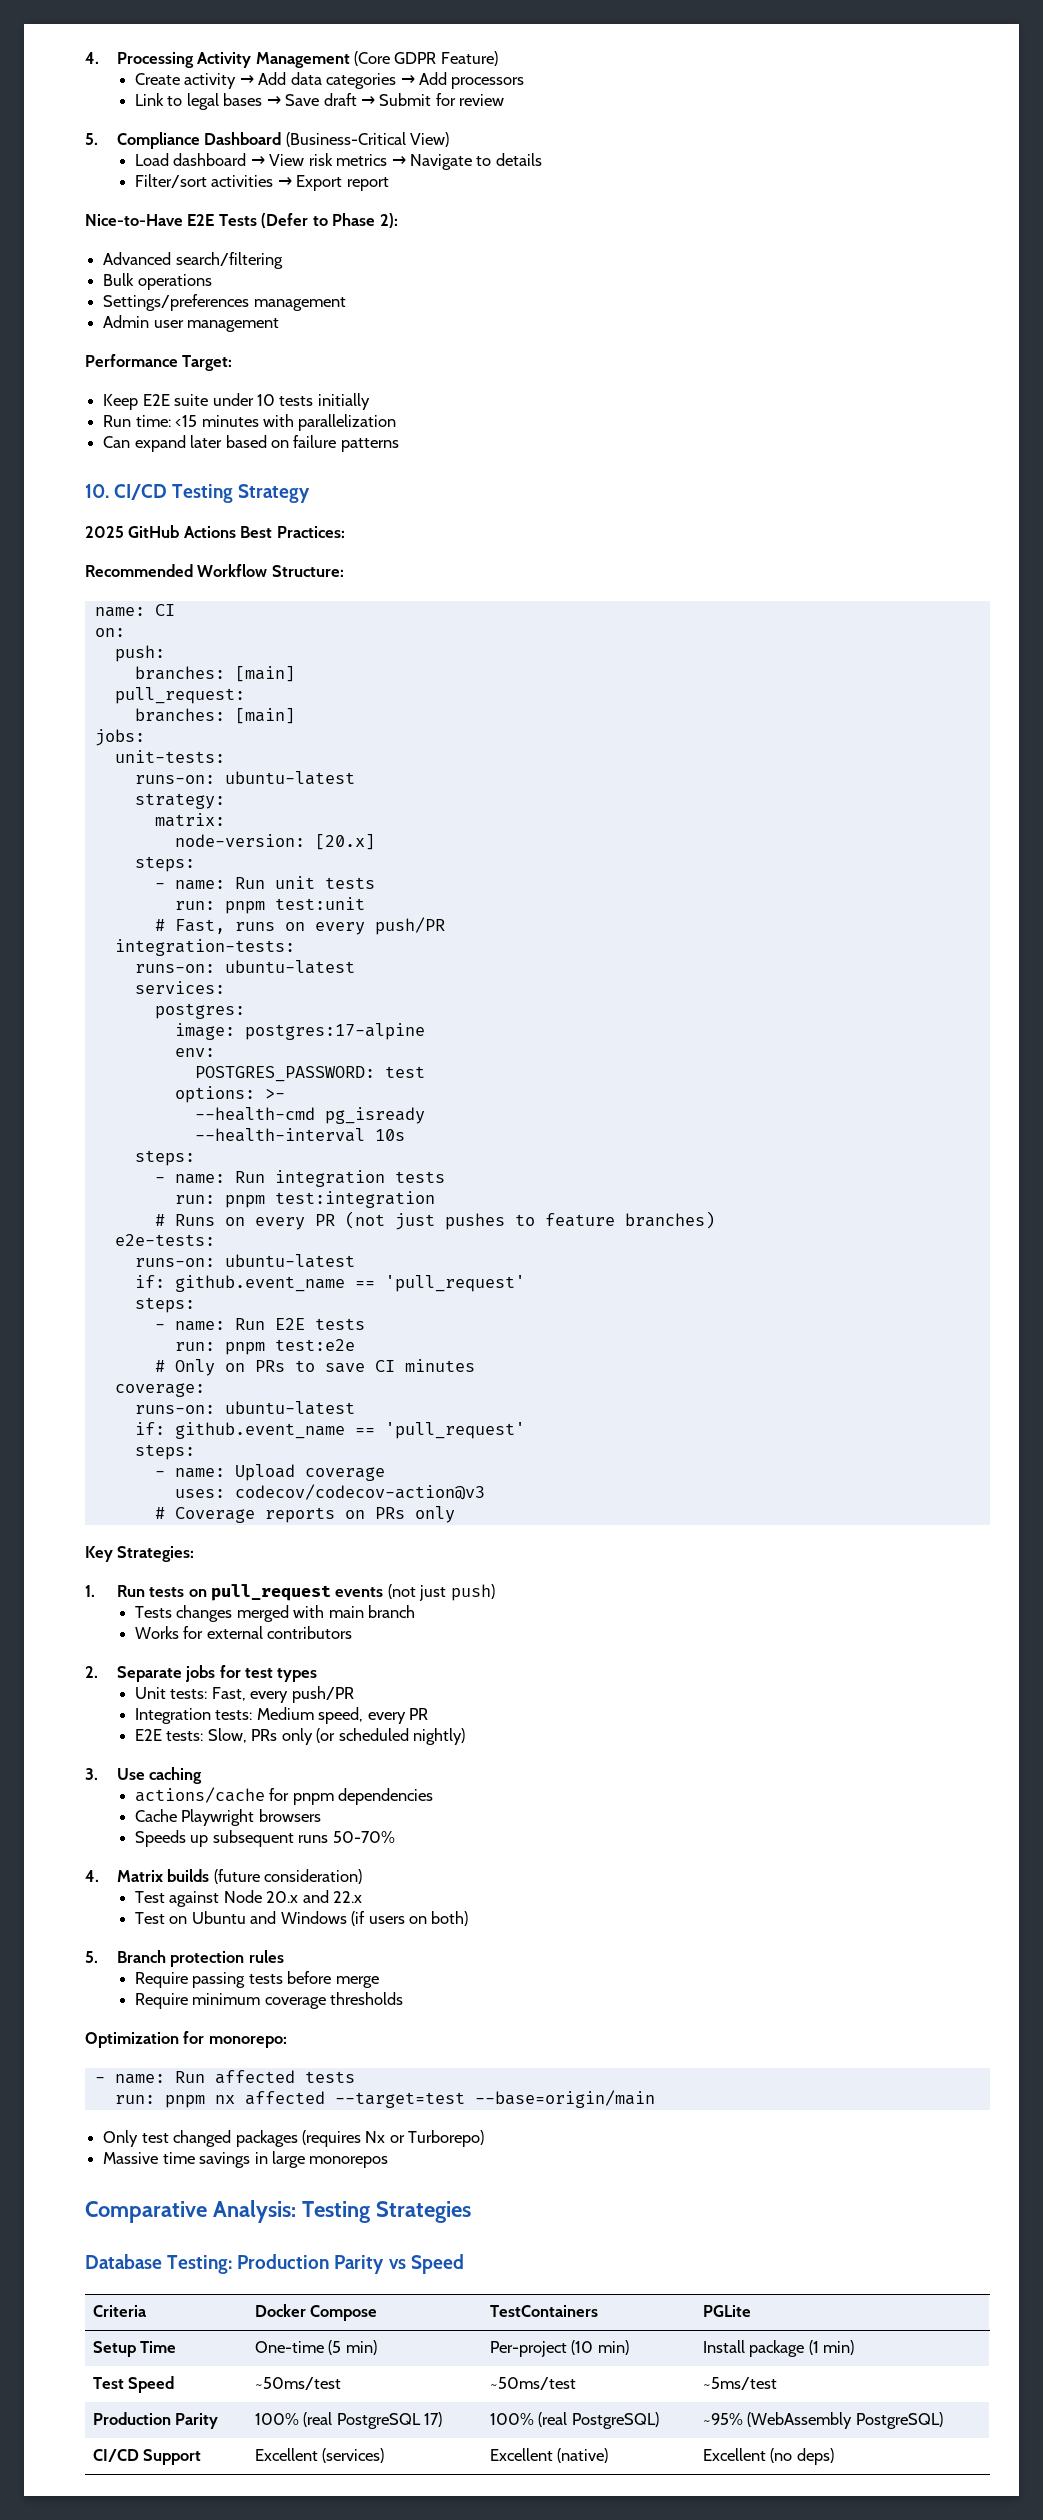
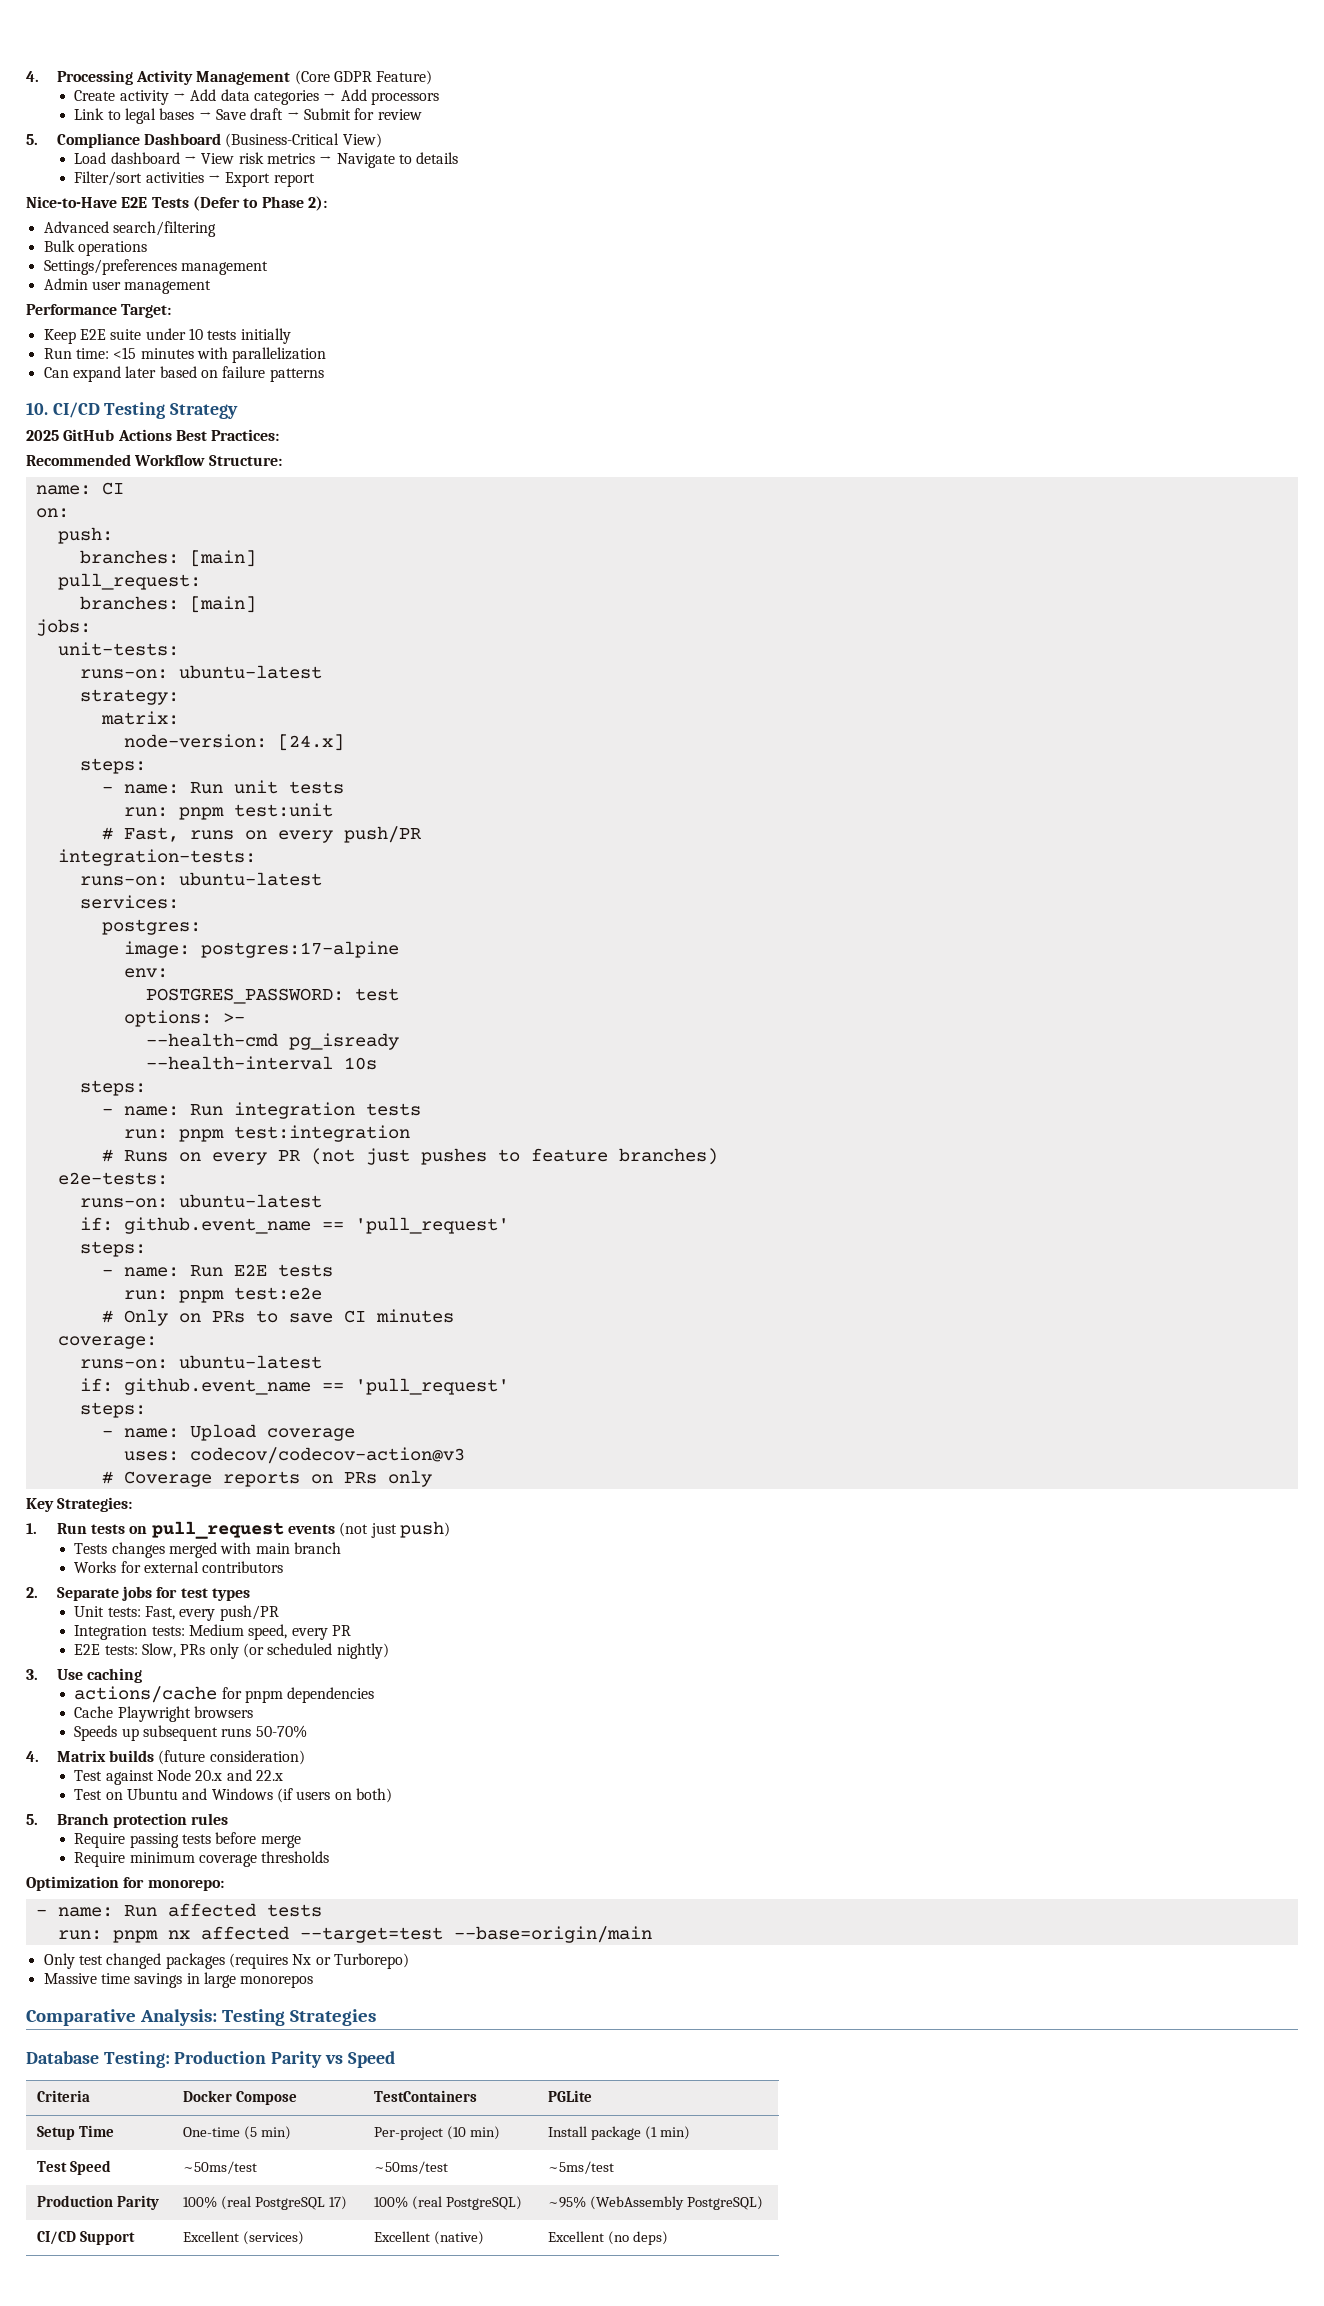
- node-version: [20.x]
+ node-version: [24.x]

